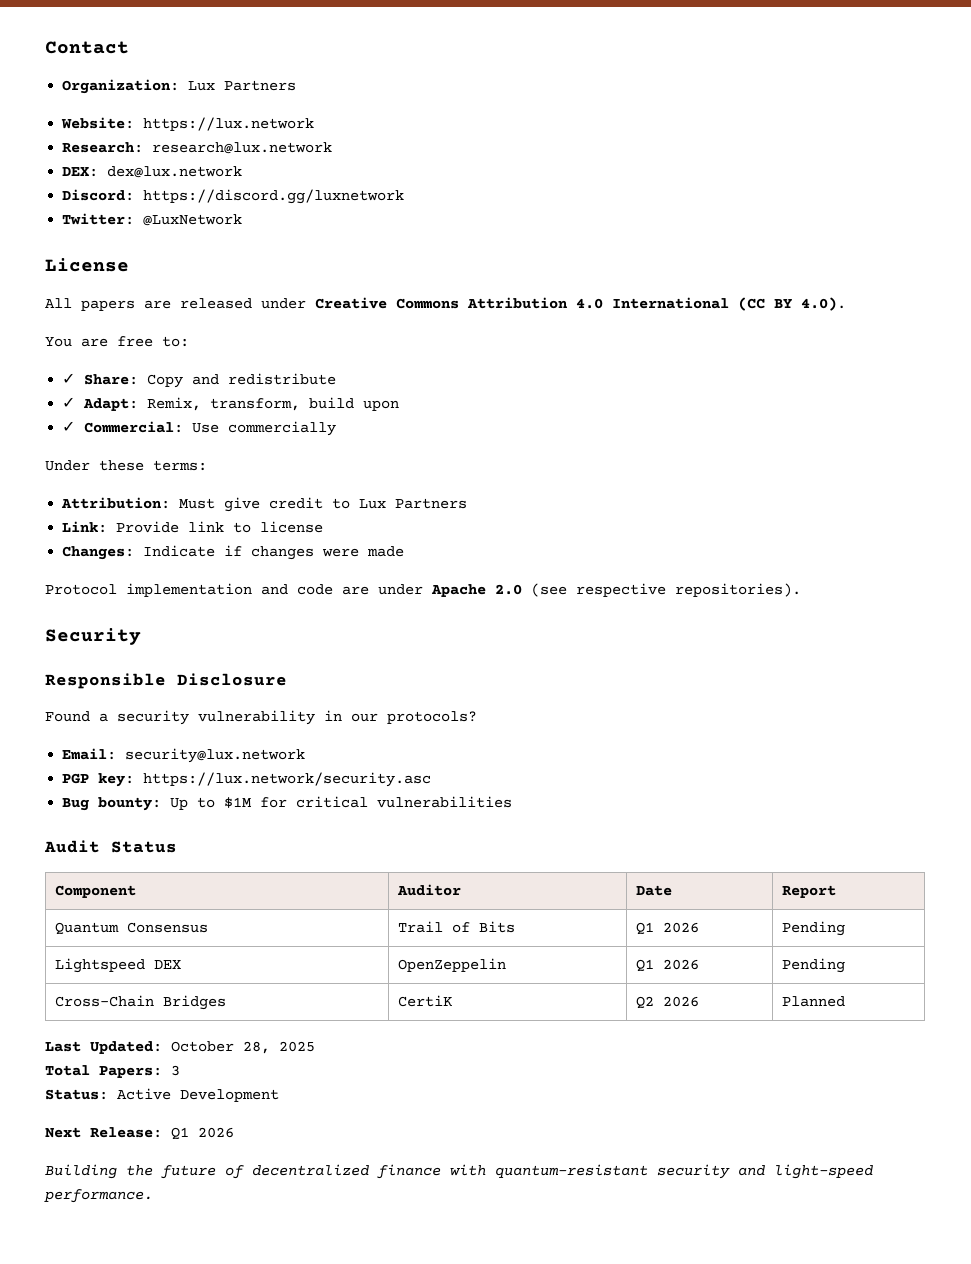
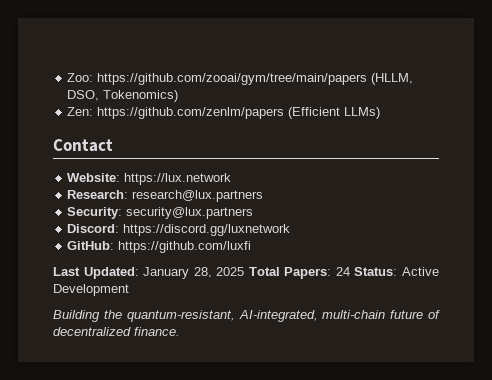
+ Zoo: https://github.com/zooai/gym/tree/main/papers (HLLM, DSO, Tokenomics)
+ Zen: https://github.com/zenlm/papers (Efficient LLMs)
  Contact
- Organization: Lux Partners
- Research: research@lux.network
- DEX: dex@lux.network
+ Research: research@lux.partners
+ Security: security@lux.partners
- Twitter: @LuxNetwork
- License
- All papers are released under Creative Commons Attribution 4.0 International (CC BY 4.0).
- You are free to:
- ✓ Share: Copy and redistribute
- ✓ Adapt: Remix, transform, build upon
- ✓ Commercial: Use commercially
- Under these terms:
- Attribution: Must give credit to Lux Partners
- Link: Provide link to license
- Changes: Indicate if changes were made
- Protocol implementation and code are under Apache 2.0 (see respective repositories).
- Security
- Responsible Disclosure
- Found a security vulnerability in our protocols?
- Email: security@lux.network
- PGP key: https://lux.network/security.asc
- Bug bounty: Up to $1M for critical vulnerabilities
- Audit Status
- Component | Auditor | Date | Report
- Quantum Consensus | Trail of Bits | Q1 2026 | Pending
- Lightspeed DEX | OpenZeppelin | Q1 2026 | Pending
- Cross-Chain Bridges | CertiK | Q2 2026 | Planned
+ GitHub: https://github.com/luxfi
- Last Updated: October 28, 2025
- Total Papers: 3
- Status: Active Development
+ Last Updated: January 28, 2025 Total Papers: 24 Status: Active Development
- Next Release: Q1 2026
- Building the future of decentralized finance with quantum-resistant security and light-speed performance.
+ Building the quantum-resistant, AI-integrated, multi-chain future of decentralized finance.

